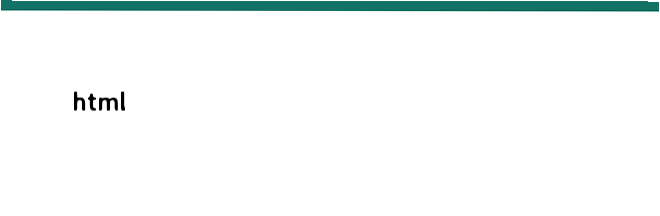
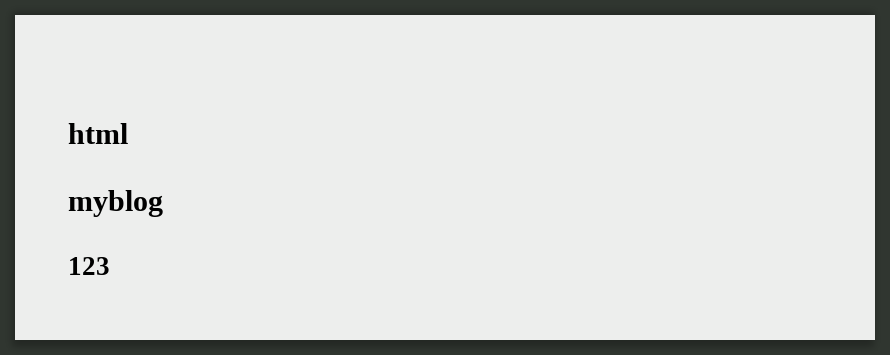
+ myblog
+ 123

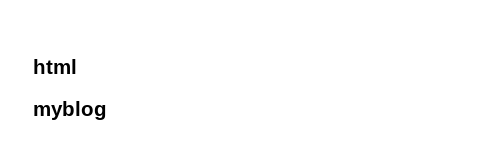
- 123

